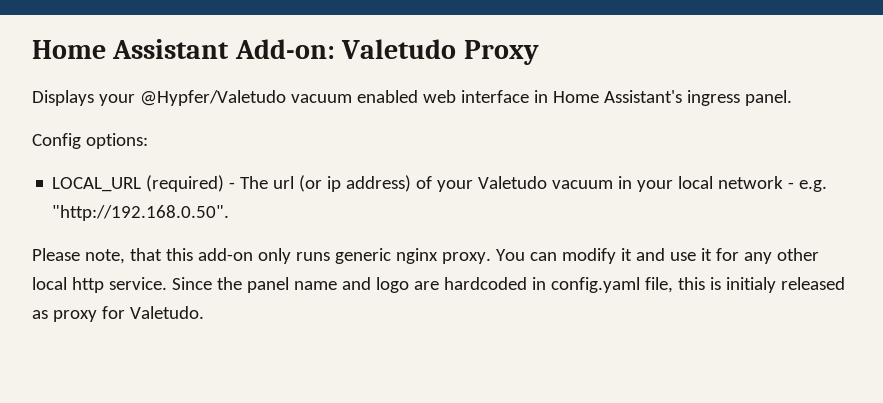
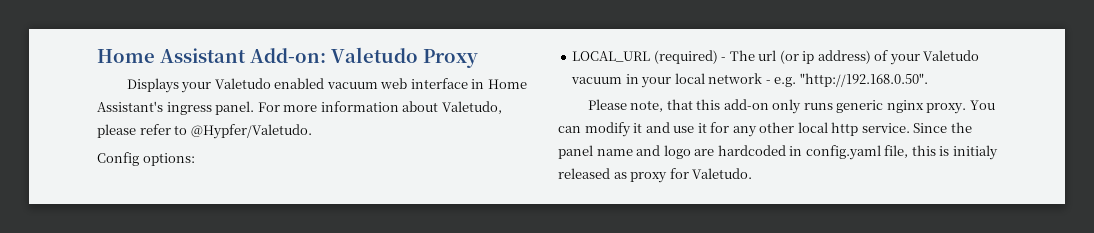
- Displays your @Hypfer/Valetudo vacuum enabled web interface in Home Assistant's ingress panel.
+ Displays your Valetudo enabled vacuum web interface in Home Assistant's ingress panel. For more information about Valetudo, please refer to @Hypfer/Valetudo.

